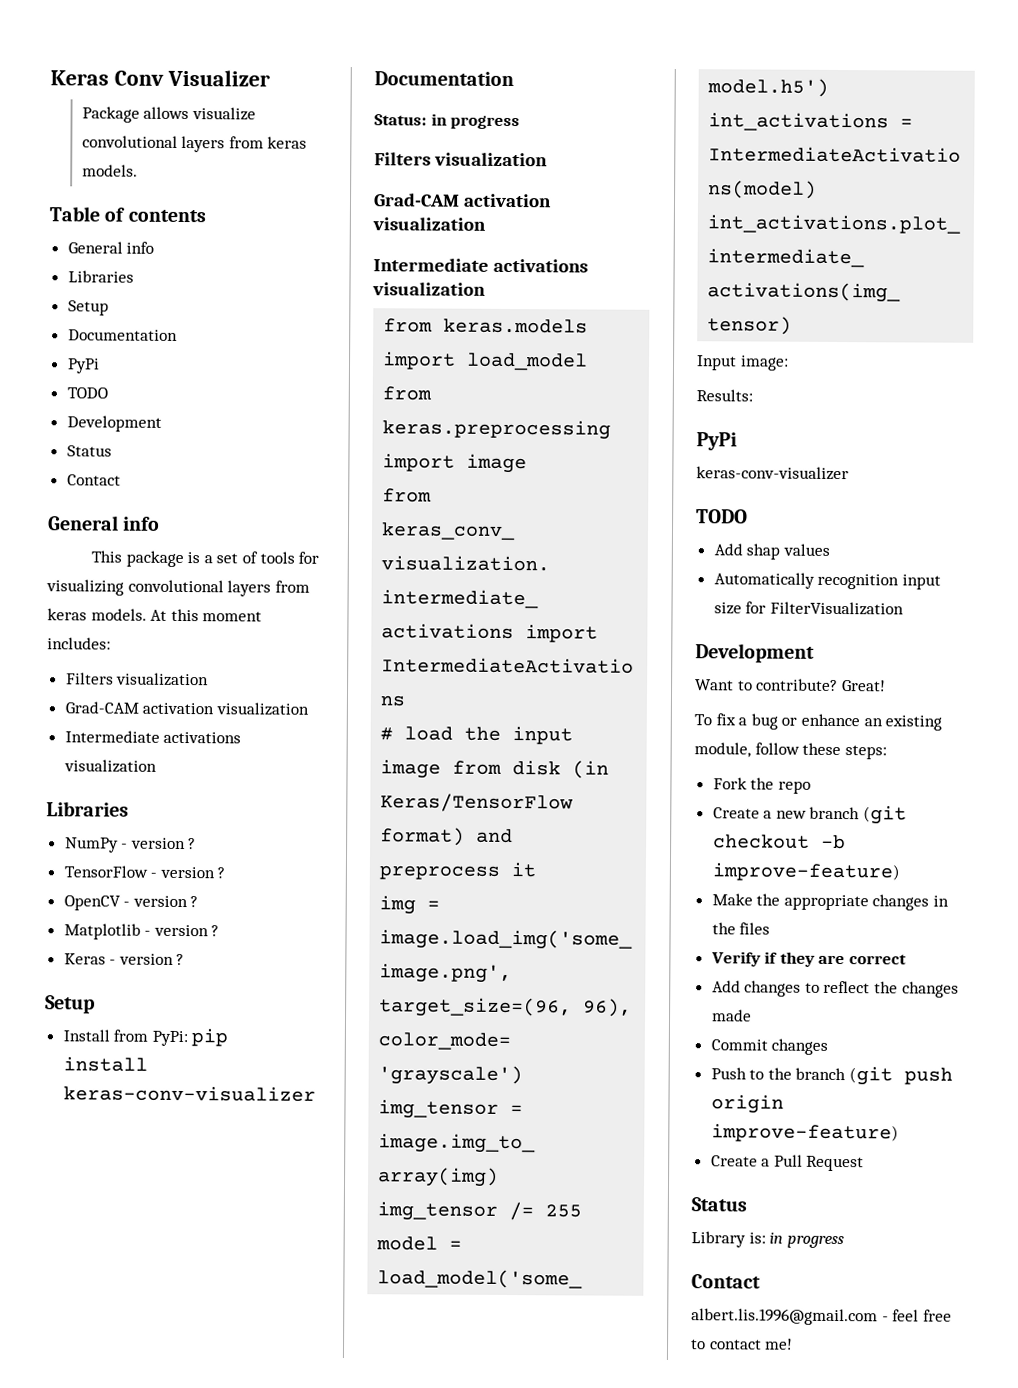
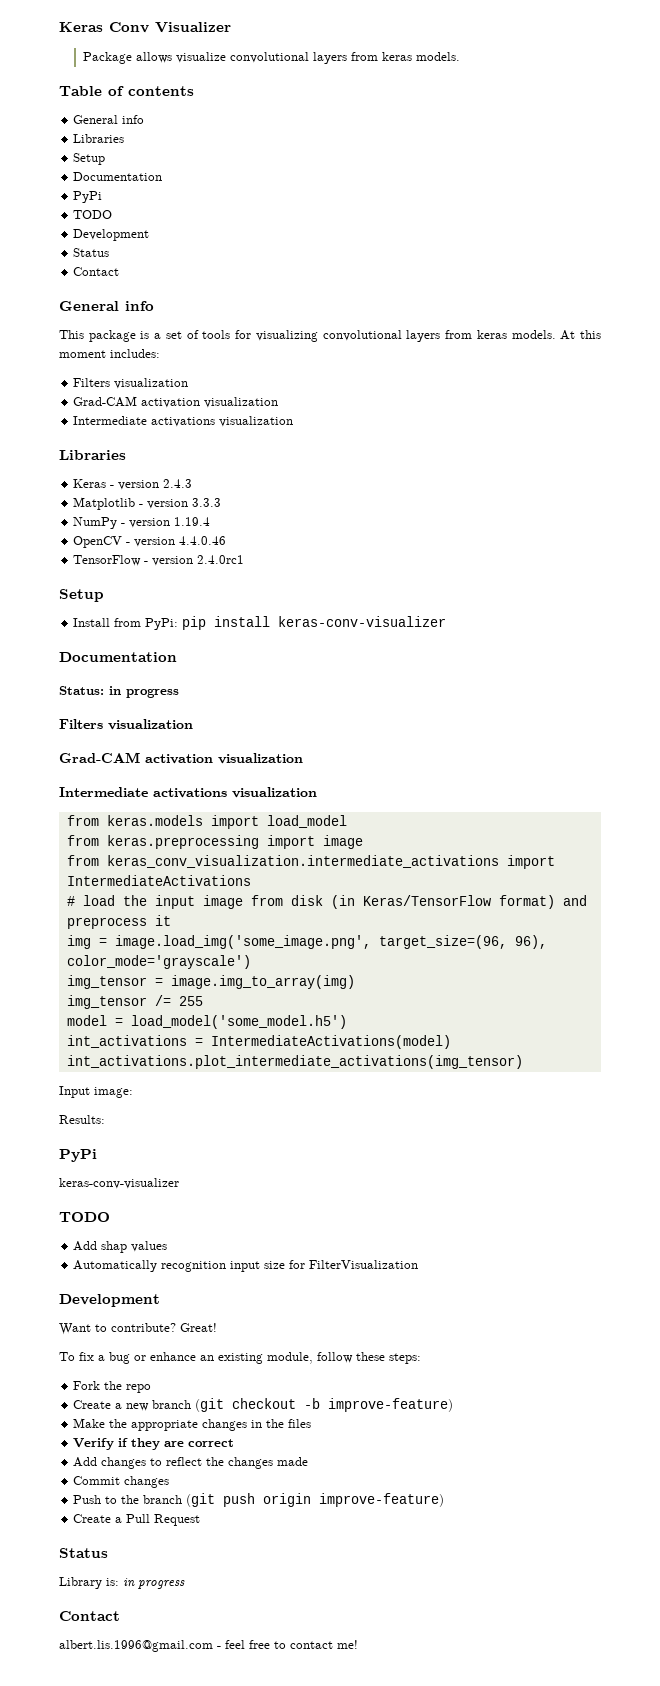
- NumPy - version ?
- TensorFlow - version ?
- OpenCV - version ?
- Matplotlib - version ?
- Keras - version ?
+ Keras - version 2.4.3
+ Matplotlib - version 3.3.3
+ NumPy - version 1.19.4
+ OpenCV - version 4.4.0.46
+ TensorFlow - version 2.4.0rc1

